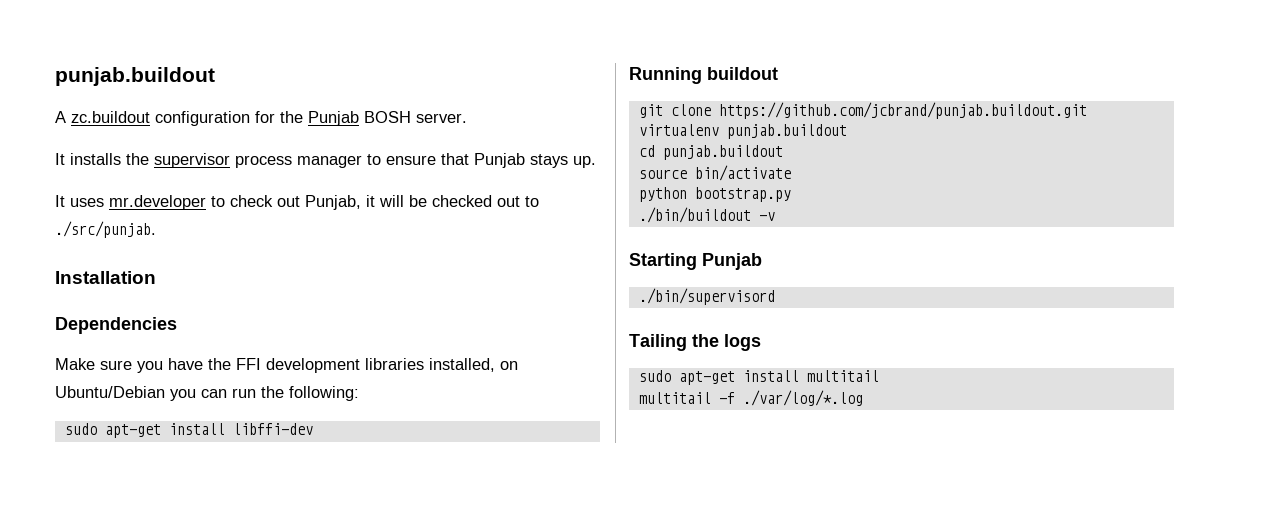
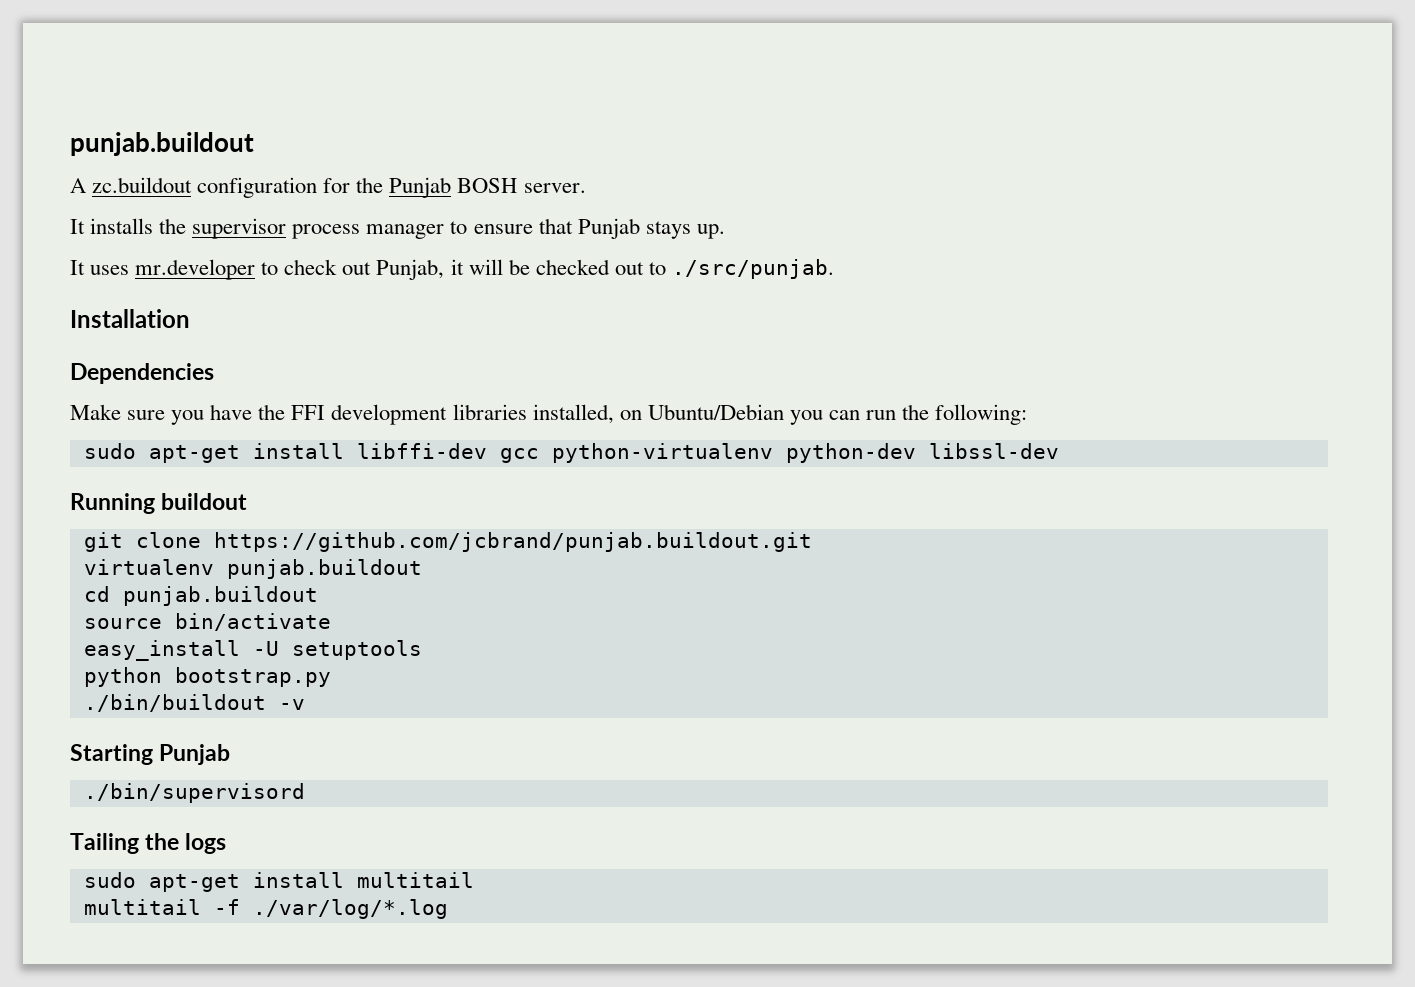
- sudo apt-get install libffi-dev
+ sudo apt-get install libffi-dev gcc python-virtualenv python-dev libssl-dev
+ easy_install -U setuptools

